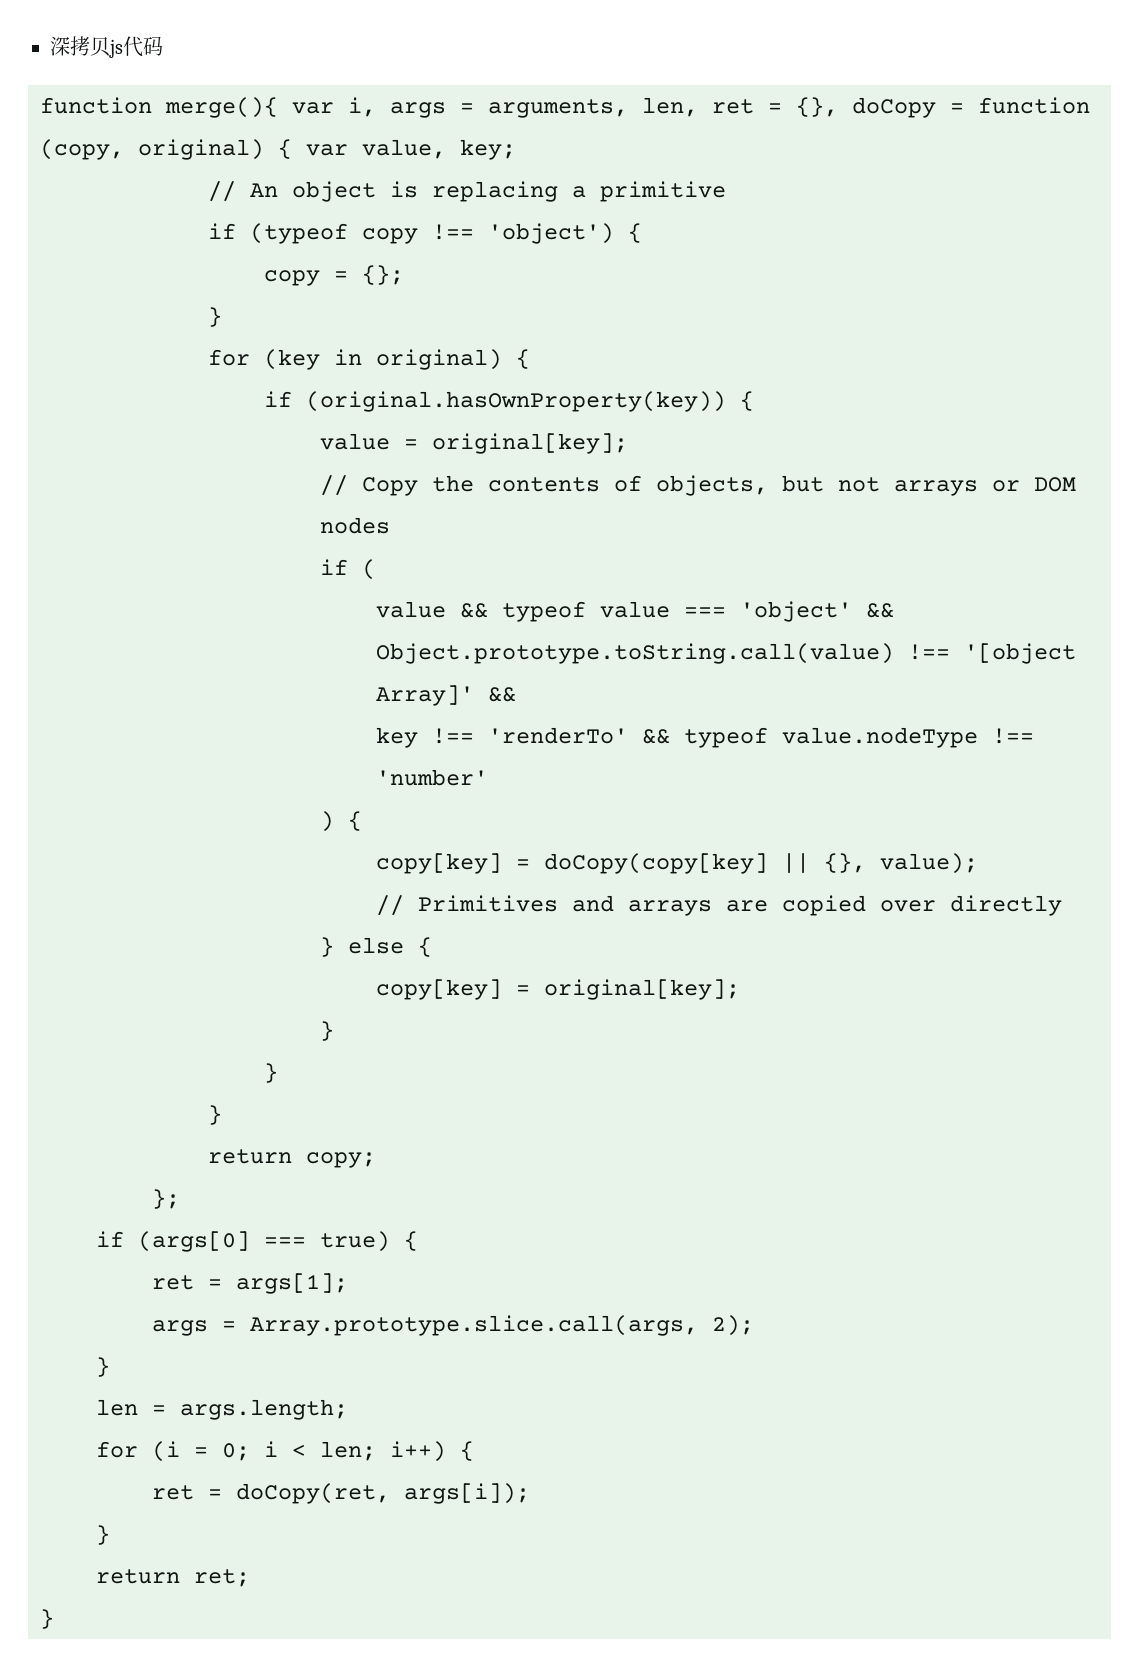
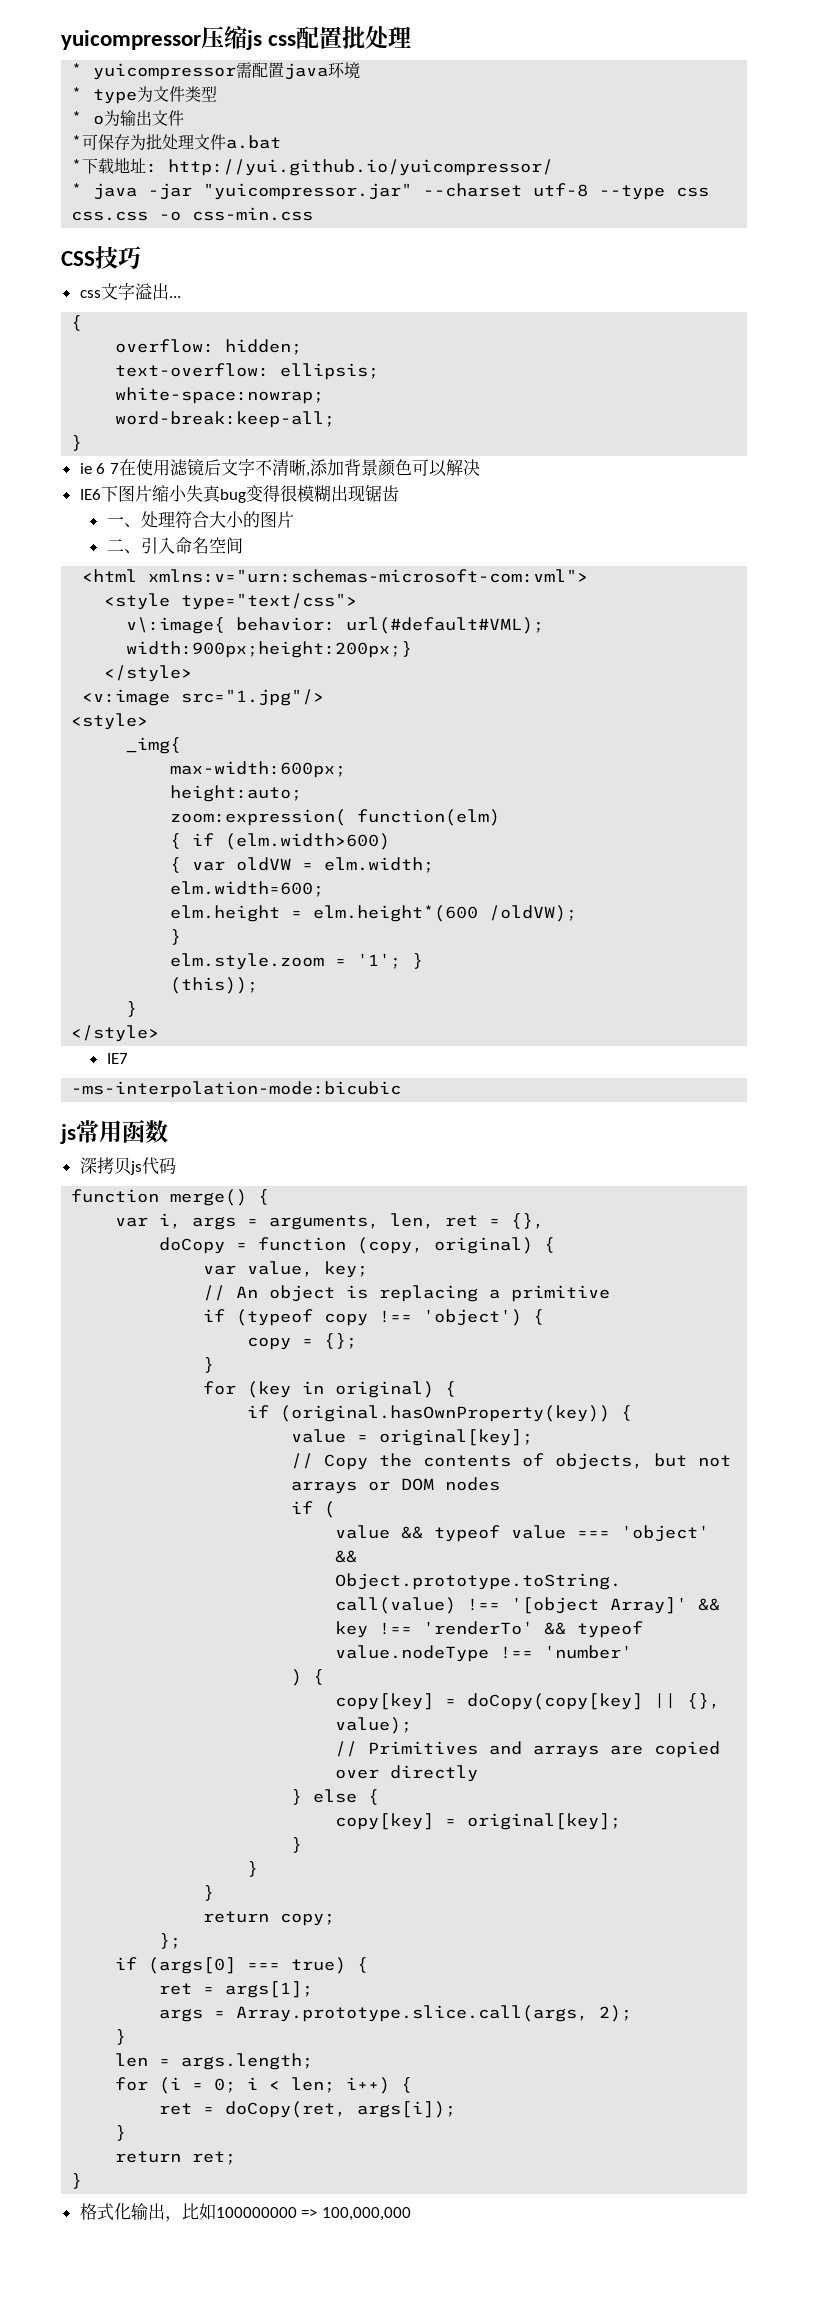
+ yuicompressor压缩js css配置批处理
+ * yuicompressor需配置java环境
+ * type为文件类型
+ * o为输出文件
+ *可保存为批处理文件a.bat
+ *下载地址: http://yui.github.io/yuicompressor/
+ * java -jar "yuicompressor.jar" --charset utf-8 --type css css.css -o css-min.css
+ CSS技巧
+ css文字溢出...
+ {
+ overflow: hidden;
+ text-overflow: ellipsis;
+ white-space:nowrap;
+ word-break:keep-all;
+ }
+ ie 6 7在使用滤镜后文字不清晰,添加背景颜色可以解决
+ IE6下图片缩小失真bug变得很模糊出现锯齿
+ 一、处理符合大小的图片
+ 二、引入命名空间
+ <html xmlns:v="urn:schemas-microsoft-com:vml">
+ <style type="text/css">
+ v\:image{ behavior: url(#default#VML); width:900px;height:200px;}
+ </style>
+ <v:image src="1.jpg"/>
+ <style>
+ _img{
+ max-width:600px;
+ height:auto;
+ zoom:expression( function(elm)
+ { if (elm.width>600)
+ { var oldVW = elm.width;
+ elm.width=600;
+ elm.height = elm.height*(600 /oldVW);
+ }
+ elm.style.zoom = '1'; }
+ (this));
+ }
+ </style>
+ IE7
+ -ms-interpolation-mode:bicubic
+ js常用函数
- function merge(){ var i, args = arguments, len, ret = {}, doCopy = function (copy, original) { var value, key;
+ function merge() {
+ var i, args = arguments, len, ret = {},
+ doCopy = function (copy, original) {
+ var value, key;
+ 格式化输出，比如100000000 => 100,000,000

